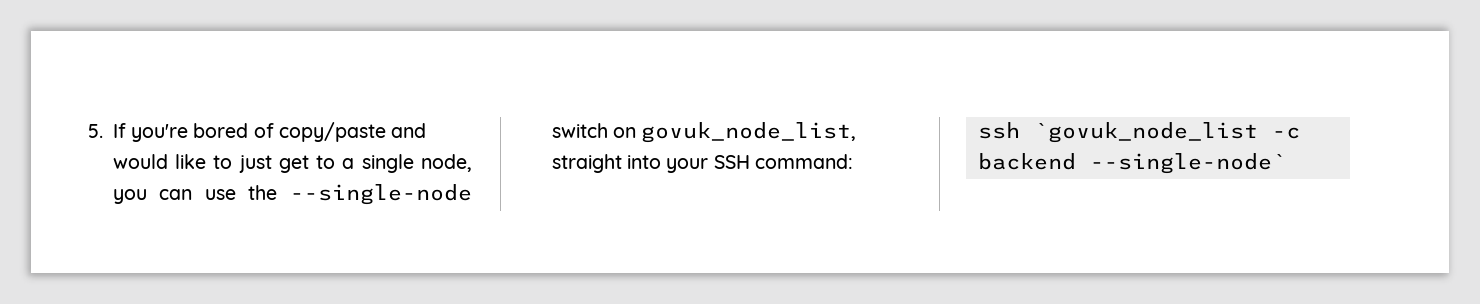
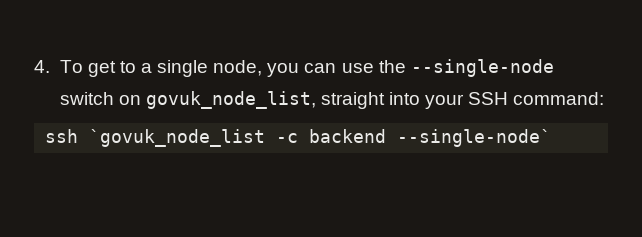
- 5. If you're bored of copy/paste and would like to just get to a single node, you can use the --single-node switch on govuk_node_list, straight into your SSH command:
+ 4. To get to a single node, you can use the --single-node switch on govuk_node_list, straight into your SSH command:

